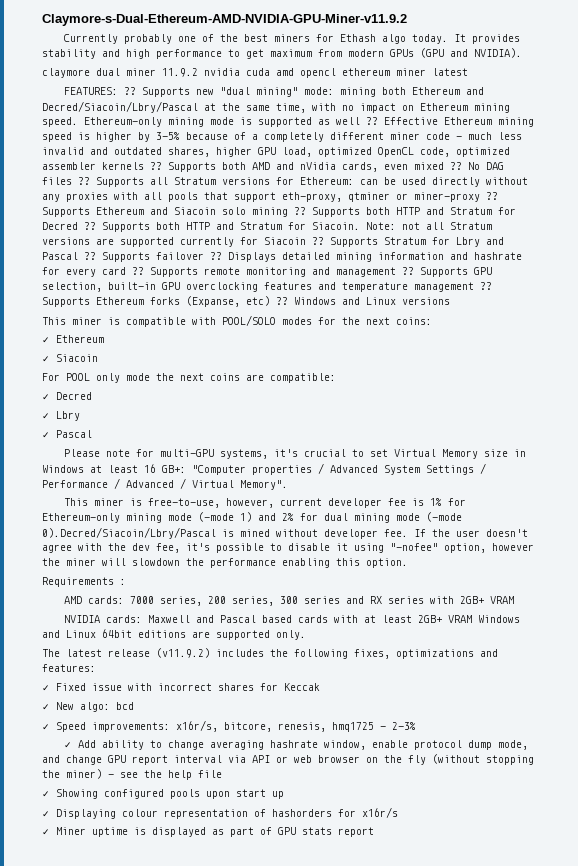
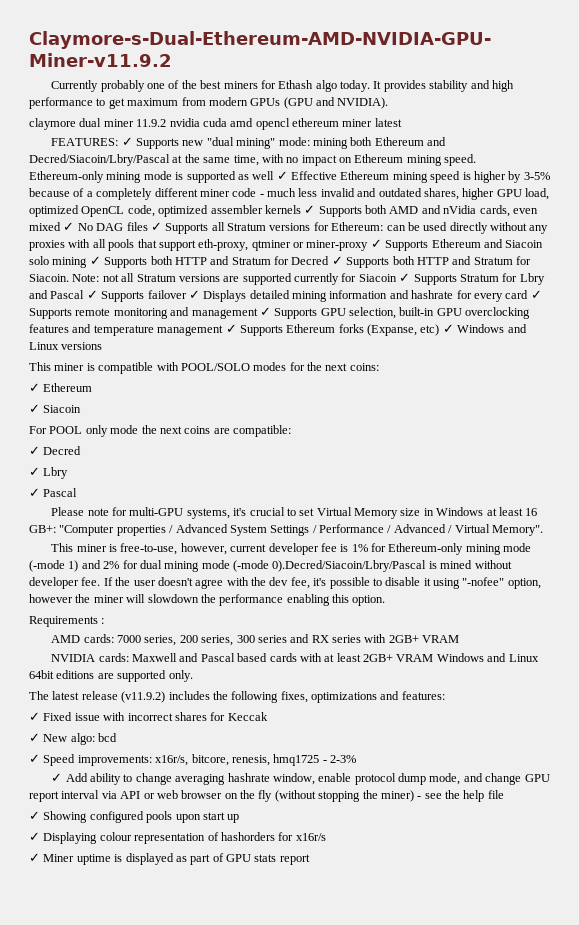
- FEATURES: ?? Supports new "dual mining" mode: mining both Ethereum and Decred/Siacoin/Lbry/Pascal at the same time, with no impact on Ethereum mining speed.
+ FEATURES: ✓ Supports new "dual mining" mode: mining both Ethereum and Decred/Siacoin/Lbry/Pascal at the same time, with no impact on Ethereum mining speed.
- Ethereum-only mining mode is supported as well ?? Effective Ethereum mining speed is higher by 3-5% because of a completely different miner code - much less invalid and outdated shares, higher GPU load, optimized OpenCL code, optimized assembler kernels ?? Supports both AMD and nVidia cards, even mixed ?? No DAG files ?? Supports all Stratum versions for Ethereum:
+ Ethereum-only mining mode is supported as well ✓ Effective Ethereum mining speed is higher by 3-5% because of a completely different miner code - much less invalid and outdated shares, higher GPU load, optimized OpenCL code, optimized assembler kernels ✓ Supports both AMD and nVidia cards, even mixed ✓ No DAG files ✓ Supports all Stratum versions for Ethereum:
- can be used directly without any proxies with all pools that support eth-proxy, qtminer or miner-proxy ?? Supports Ethereum and Siacoin solo mining ?? Supports both HTTP and Stratum for Decred ?? Supports both HTTP and Stratum for Siacoin.
+ can be used directly without any proxies with all pools that support eth-proxy, qtminer or miner-proxy ✓ Supports Ethereum and Siacoin solo mining ✓ Supports both HTTP and Stratum for Decred ✓ Supports both HTTP and Stratum for Siacoin.
- Note: not all Stratum versions are supported currently for Siacoin ?? Supports Stratum for Lbry and Pascal ?? Supports failover ?? Displays detailed mining information and hashrate for every card ?? Supports remote monitoring and management ?? Supports GPU selection, built-in GPU overclocking features and temperature management ?? Supports Ethereum forks (Expanse, etc) ?? Windows and Linux versions
+ Note: not all Stratum versions are supported currently for Siacoin ✓ Supports Stratum for Lbry and Pascal ✓ Supports failover ✓ Displays detailed mining information and hashrate for every card ✓ Supports remote monitoring and management ✓ Supports GPU selection, built-in GPU overclocking features and temperature management ✓ Supports Ethereum forks (Expanse, etc) ✓ Windows and Linux versions

